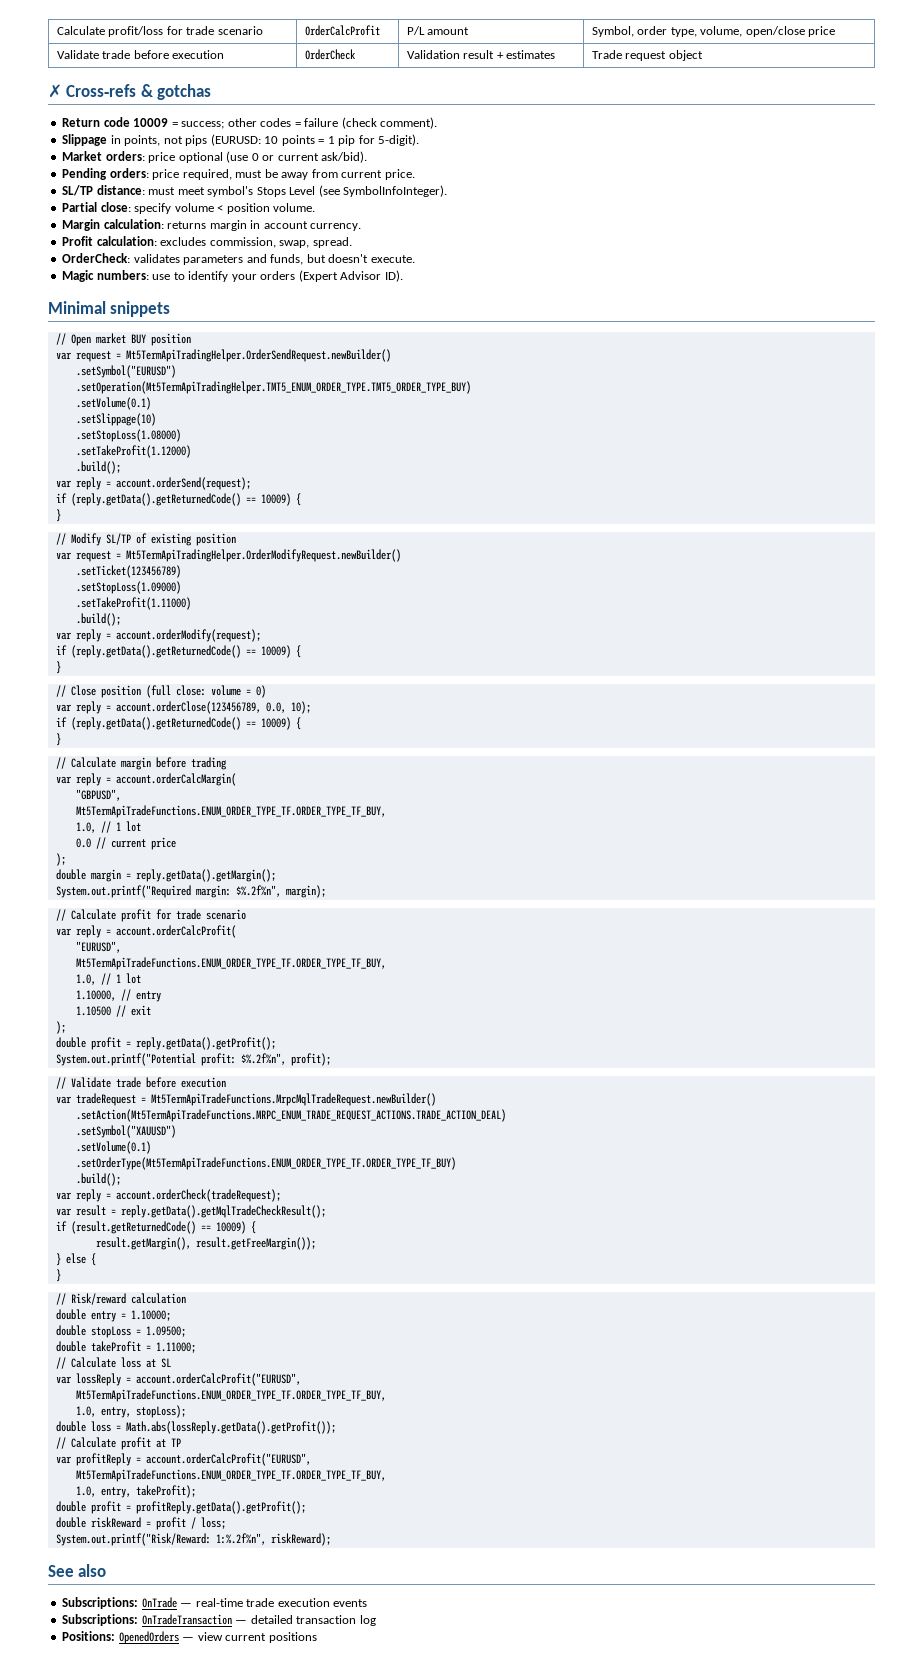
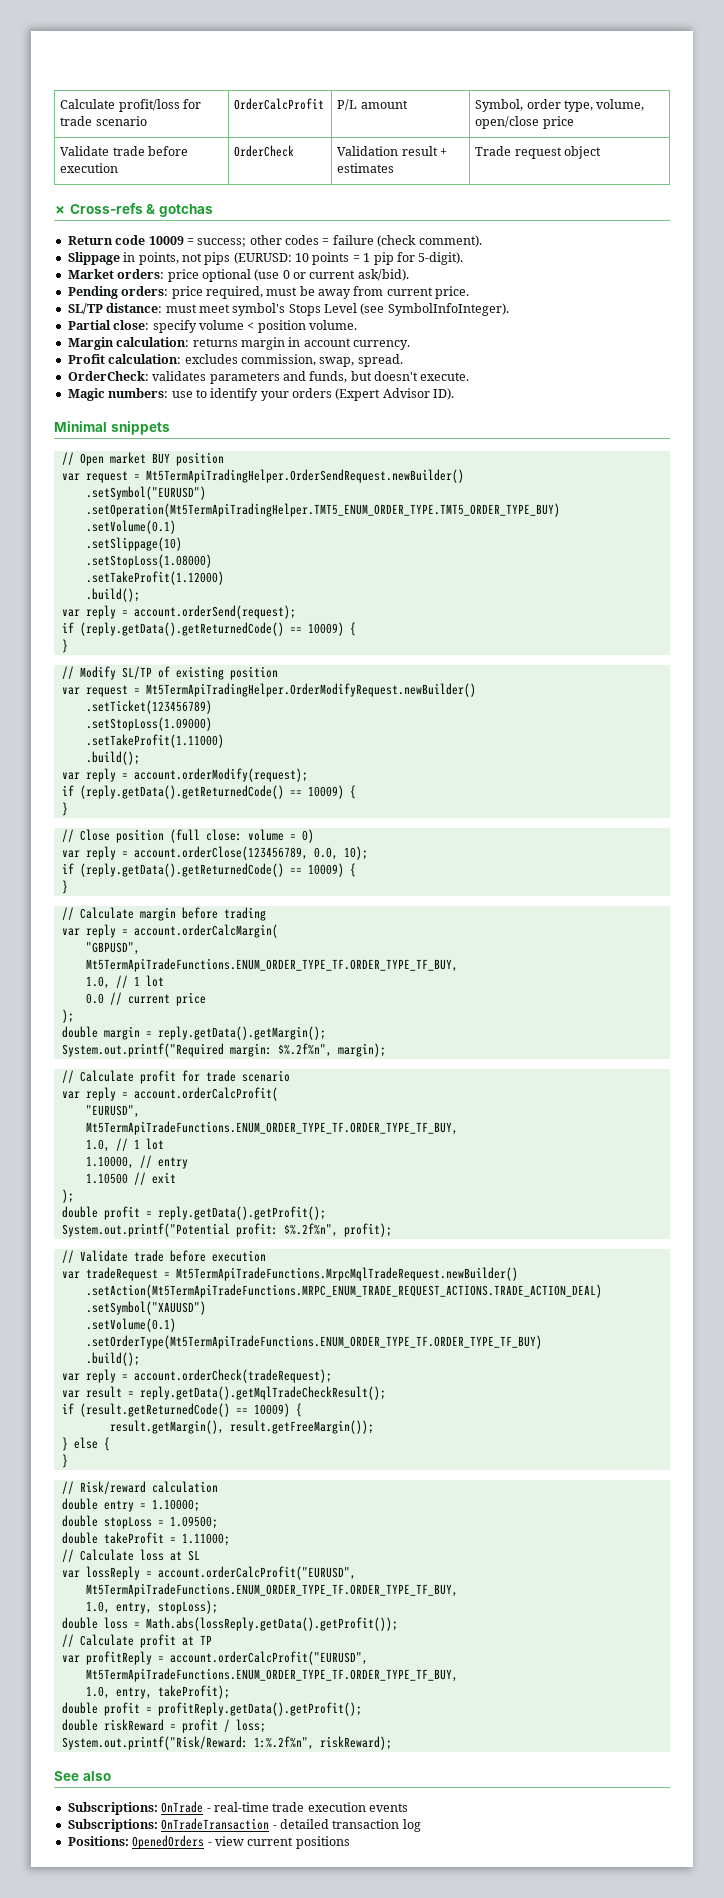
- Subscriptions: OnTrade — real-time trade execution events
+ Subscriptions: OnTrade - real-time trade execution events
- Subscriptions: OnTradeTransaction — detailed transaction log
+ Subscriptions: OnTradeTransaction - detailed transaction log
- Positions: OpenedOrders — view current positions
+ Positions: OpenedOrders - view current positions

